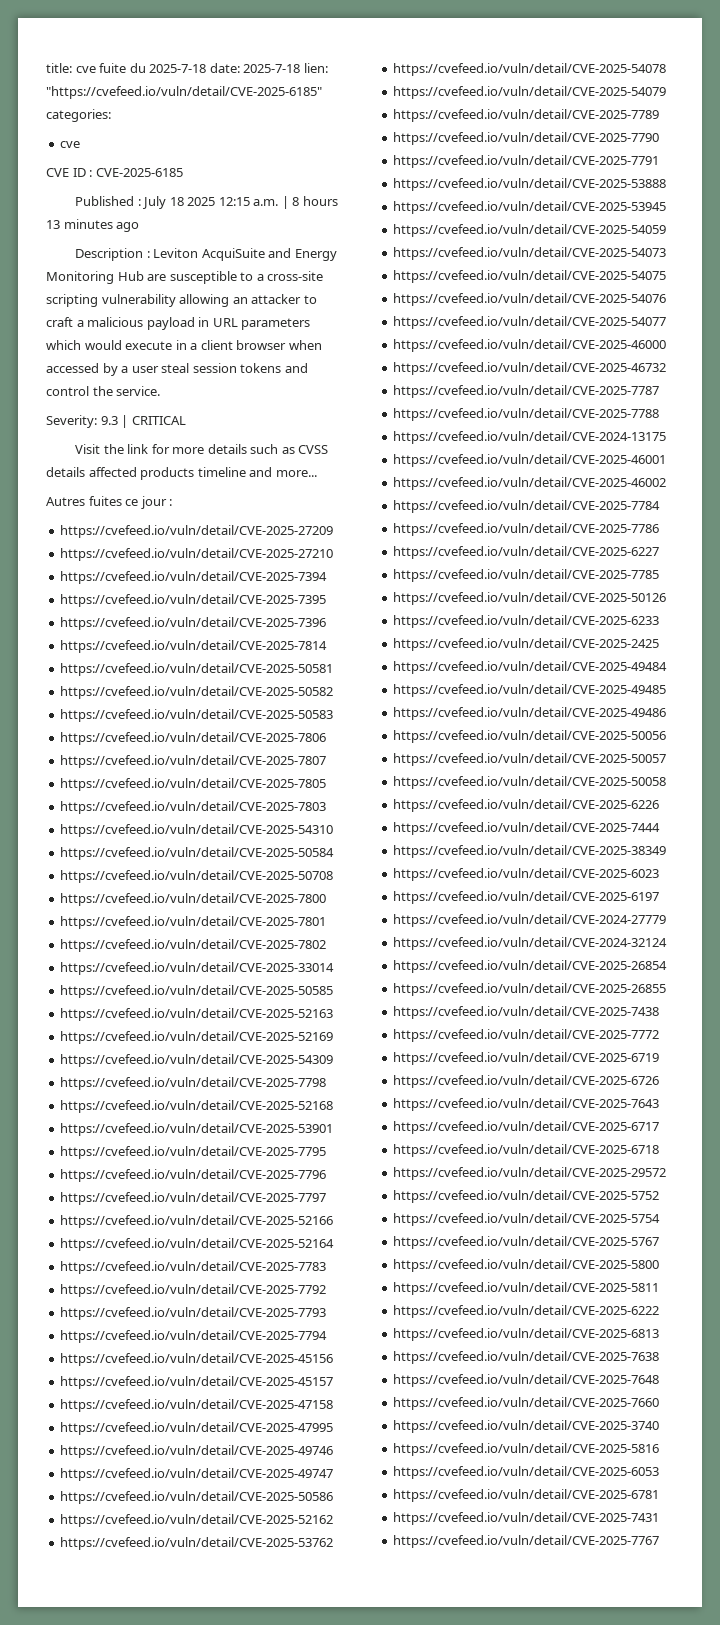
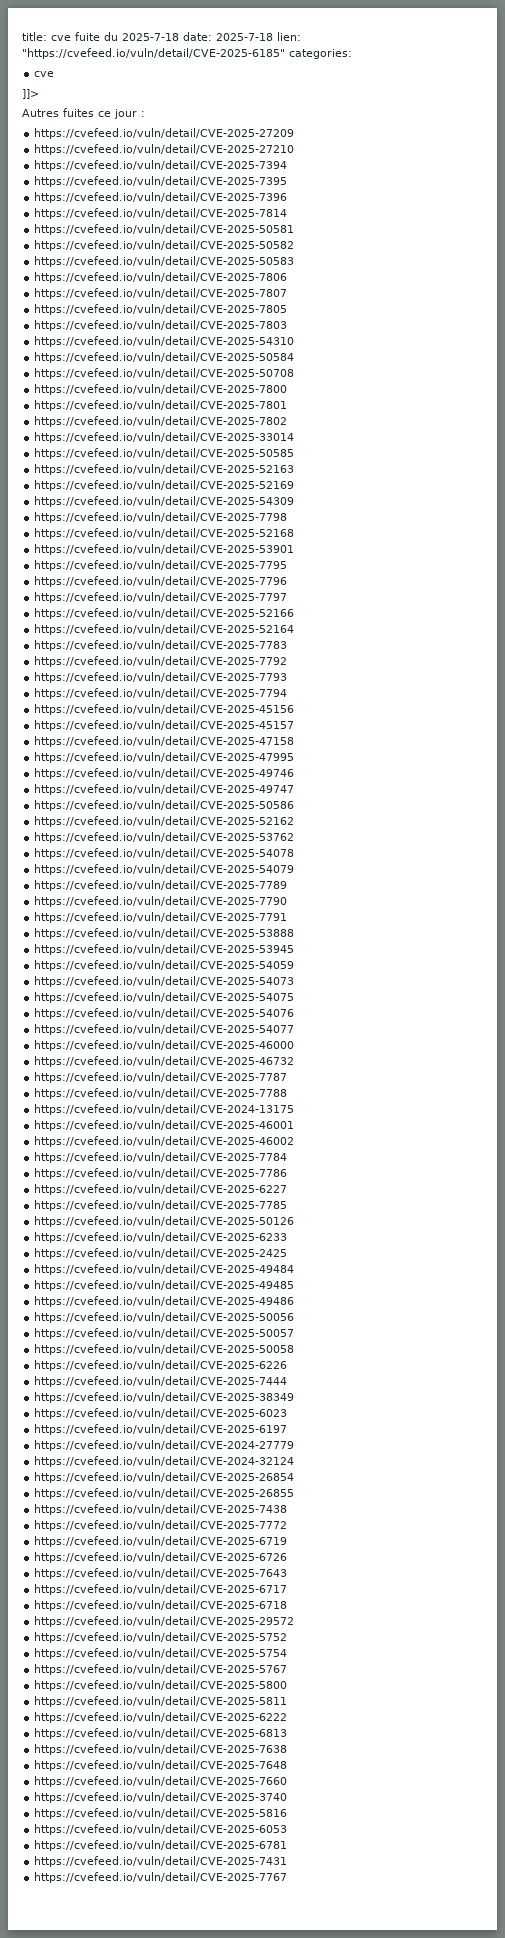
- CVE ID : CVE-2025-6185
- Published : July 18 2025 12:15 a.m. | 8 hours 13 minutes ago
- Description : Leviton AcquiSuite and Energy Monitoring Hub are susceptible to a cross-site scripting vulnerability allowing an attacker to craft a malicious payload in URL parameters which would execute in a client browser when accessed by a user steal session tokens and control the service.
- Severity: 9.3 | CRITICAL
- Visit the link for more details such as CVSS details affected products timeline and more...
+ ]]>

